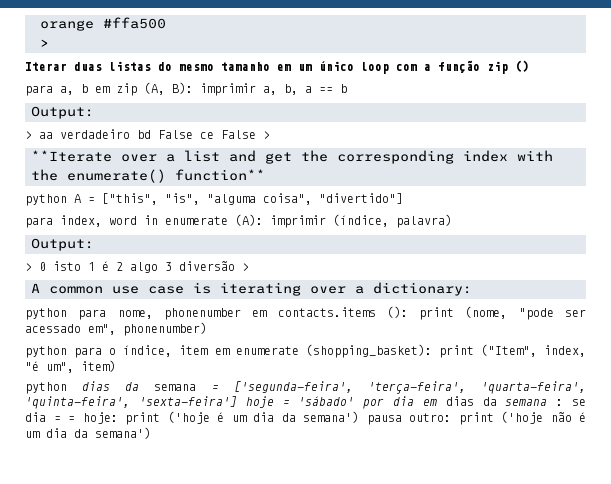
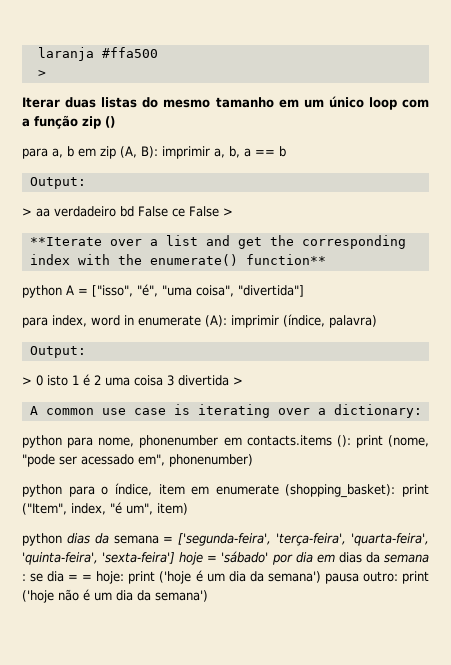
- orange #ffa500
+ laranja #ffa500
- python A = ["this", "is", "alguma coisa", "divertido"]
+ python A = ["isso", "é", "uma coisa", "divertida"]
- > 0 isto 1 é 2 algo 3 diversão >
+ > 0 isto 1 é 2 uma coisa 3 divertida >

